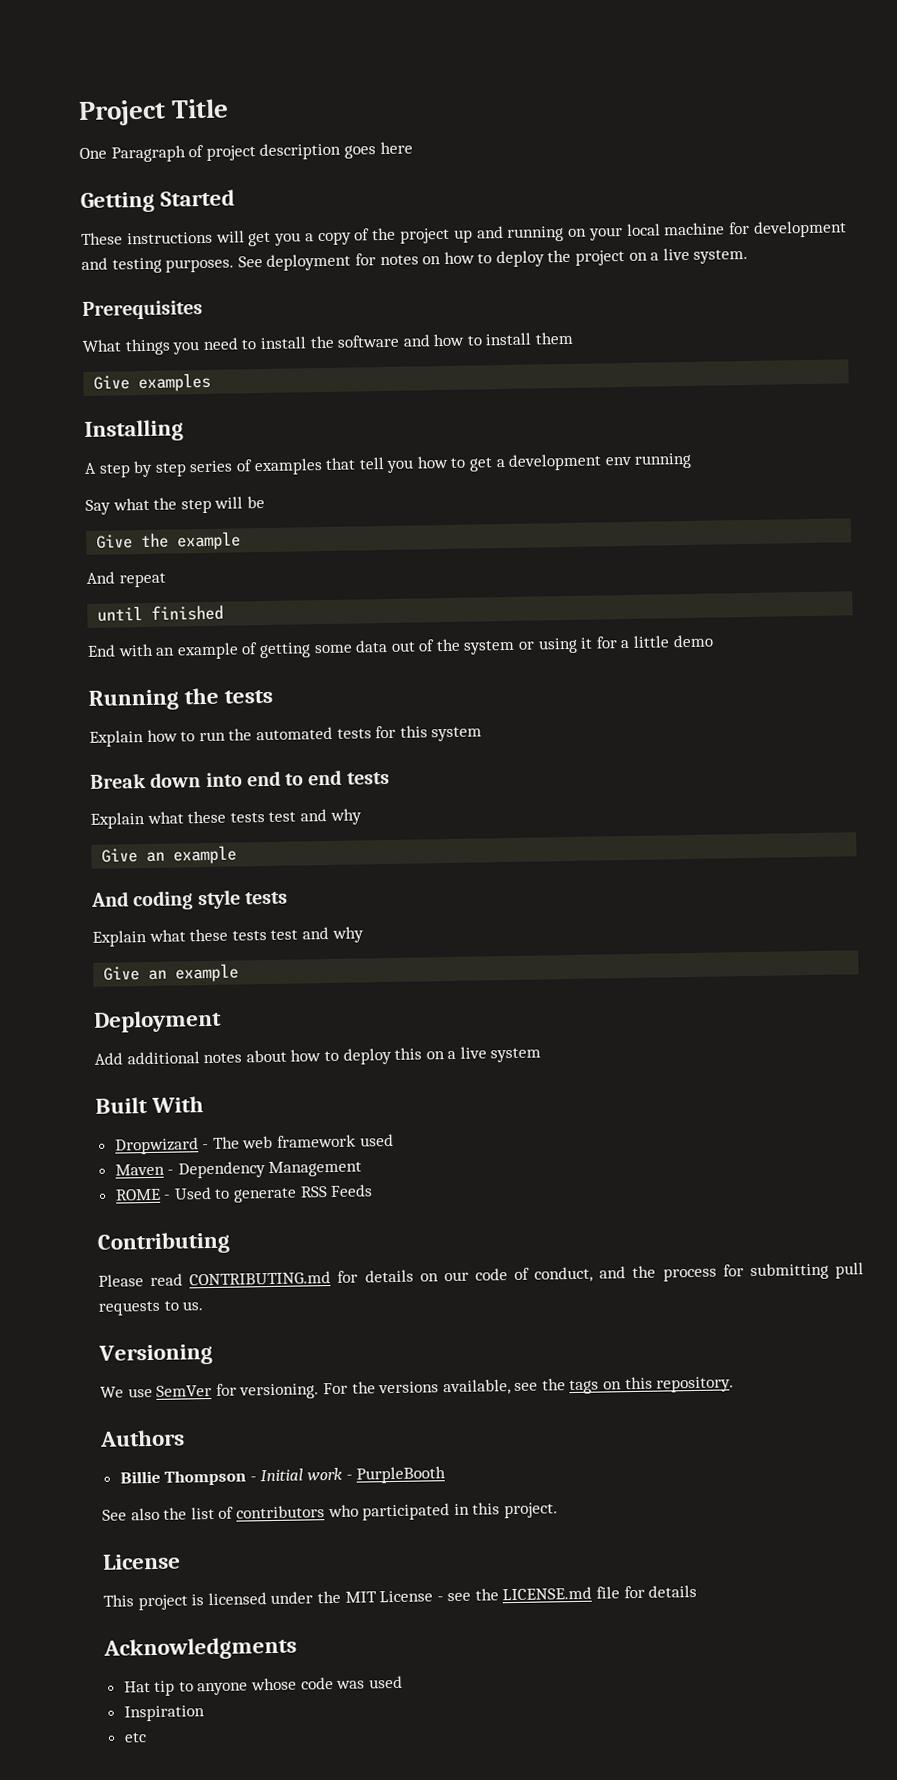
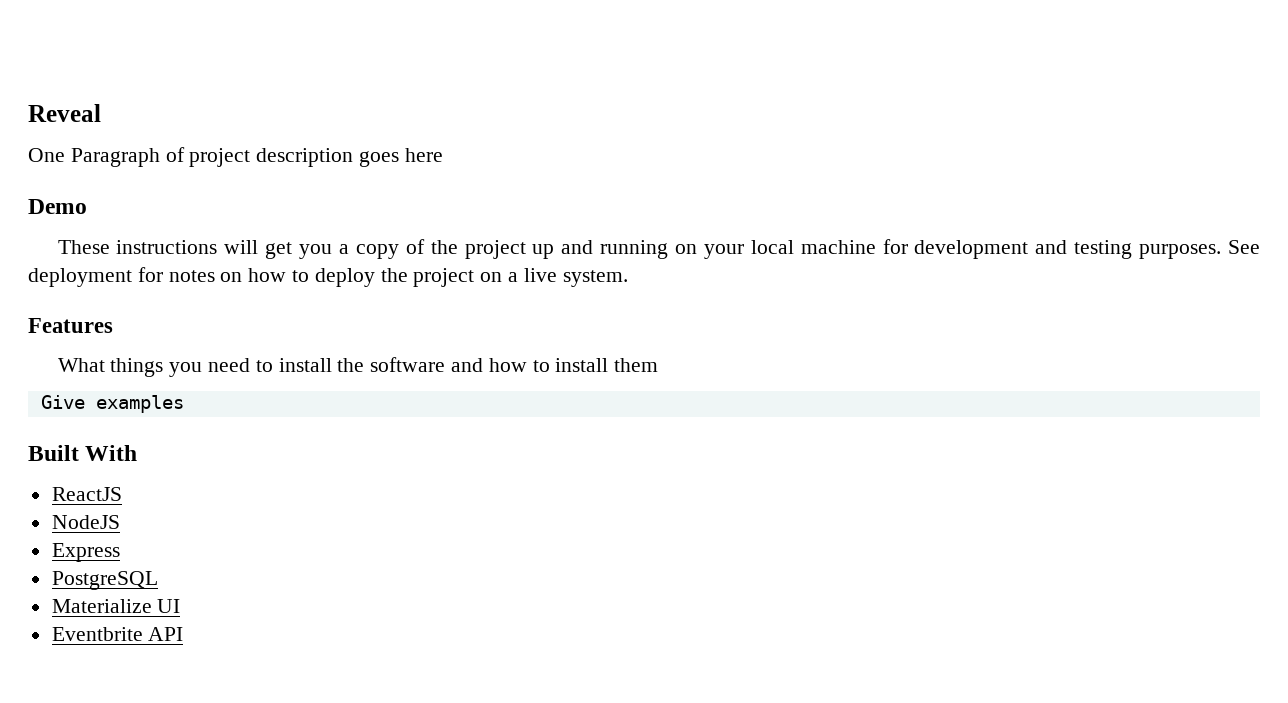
- Project Title
+ Reveal
- Getting Started
+ Demo
- Prerequisites
+ Features
- Installing
- A step by step series of examples that tell you how to get a development env running
- Say what the step will be
- Give the example
- And repeat
- until finished
- End with an example of getting some data out of the system or using it for a little demo
- Running the tests
- Explain how to run the automated tests for this system
- Break down into end to end tests
- Explain what these tests test and why
- Give an example
- And coding style tests
- Explain what these tests test and why
- Give an example
- Deployment
- Add additional notes about how to deploy this on a live system
  Built With
- Dropwizard - The web framework used
- Maven - Dependency Management
- ROME - Used to generate RSS Feeds
- Contributing
- Please read CONTRIBUTING.md for details on our code of conduct, and the process for submitting pull requests to us.
- Versioning
- We use SemVer for versioning. For the versions available, see the tags on this repository.
- Authors
- Billie Thompson - Initial work - PurpleBooth
- See also the list of contributors who participated in this project.
- License
- This project is licensed under the MIT License - see the LICENSE.md file for details
- Acknowledgments
- Hat tip to anyone whose code was used
- Inspiration
- etc
+ ReactJS
+ NodeJS
+ Express
+ PostgreSQL
+ Materialize UI
+ Eventbrite API

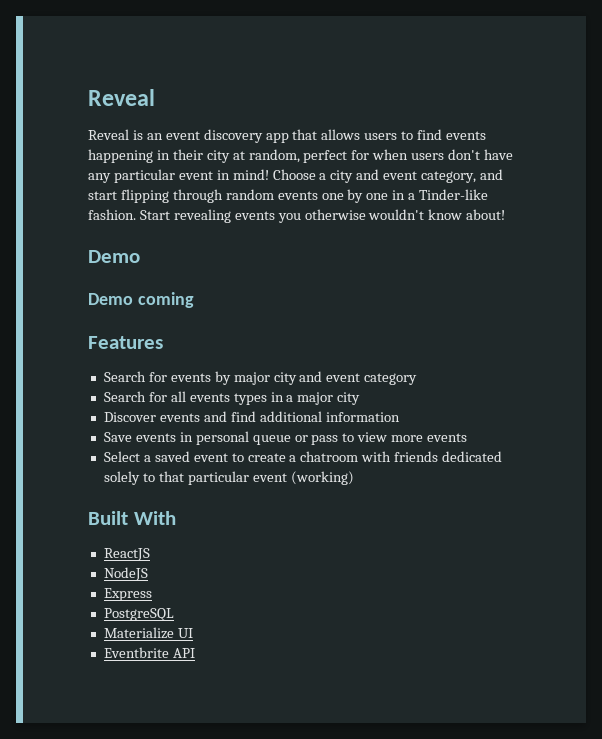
- One Paragraph of project description goes here
+ Reveal is an event discovery app that allows users to find events happening in their city at random, perfect for when users don't have any particular event in mind! Choose a city and event category, and start flipping through random events one by one in a Tinder-like fashion. Start revealing events you otherwise wouldn't know about!
  Demo
- These instructions will get you a copy of the project up and running on your local machine for development and testing purposes. See deployment for notes on how to deploy the project on a live system.
+ Demo coming
  Features
- What things you need to install the software and how to install them
- Give examples
+ Search for events by major city and event category
+ Search for all events types in a major city
+ Discover events and find additional information
+ Save events in personal queue or pass to view more events
+ Select a saved event to create a chatroom with friends dedicated solely to that particular event (working)

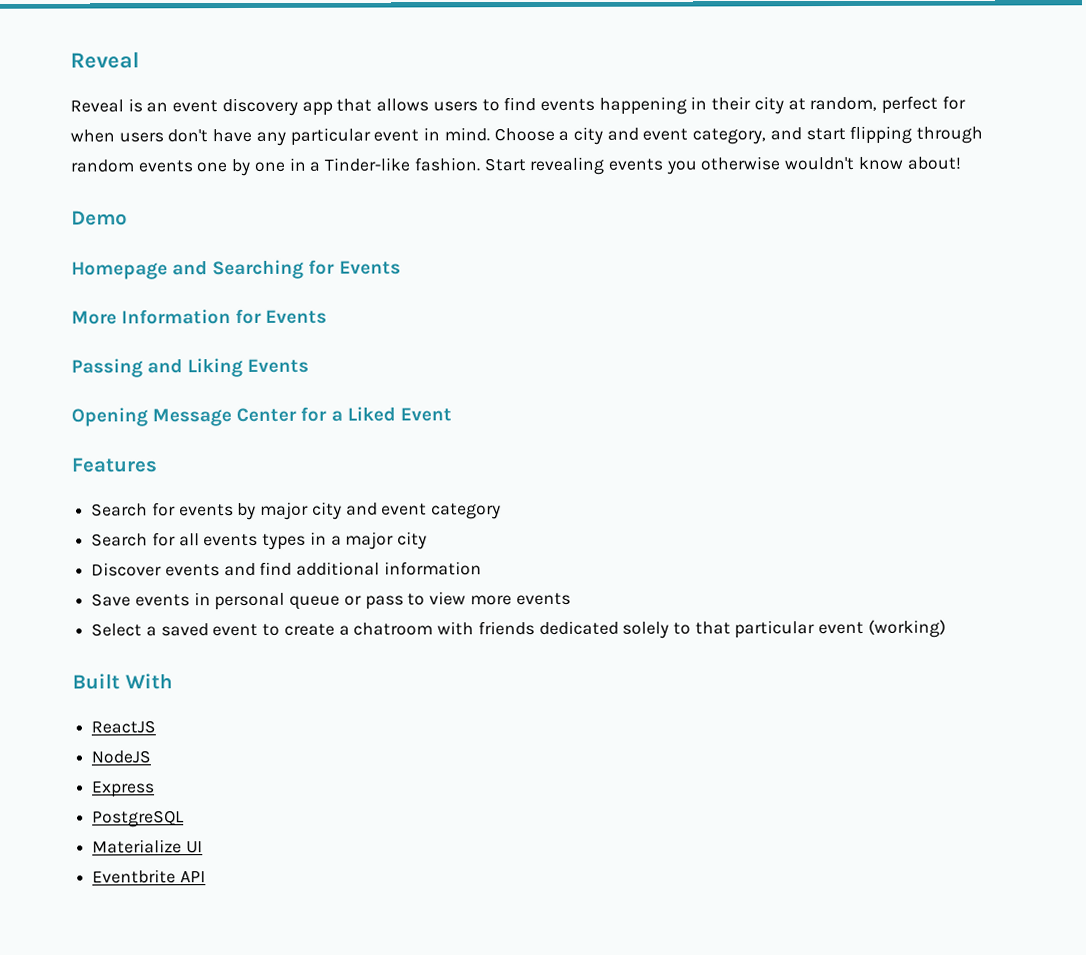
- Reveal is an event discovery app that allows users to find events happening in their city at random, perfect for when users don't have any particular event in mind!
+ Reveal is an event discovery app that allows users to find events happening in their city at random, perfect for when users don't have any particular event in mind.
- Demo coming
+ Homepage and Searching for Events
+ More Information for Events
+ Passing and Liking Events
+ Opening Message Center for a Liked Event

